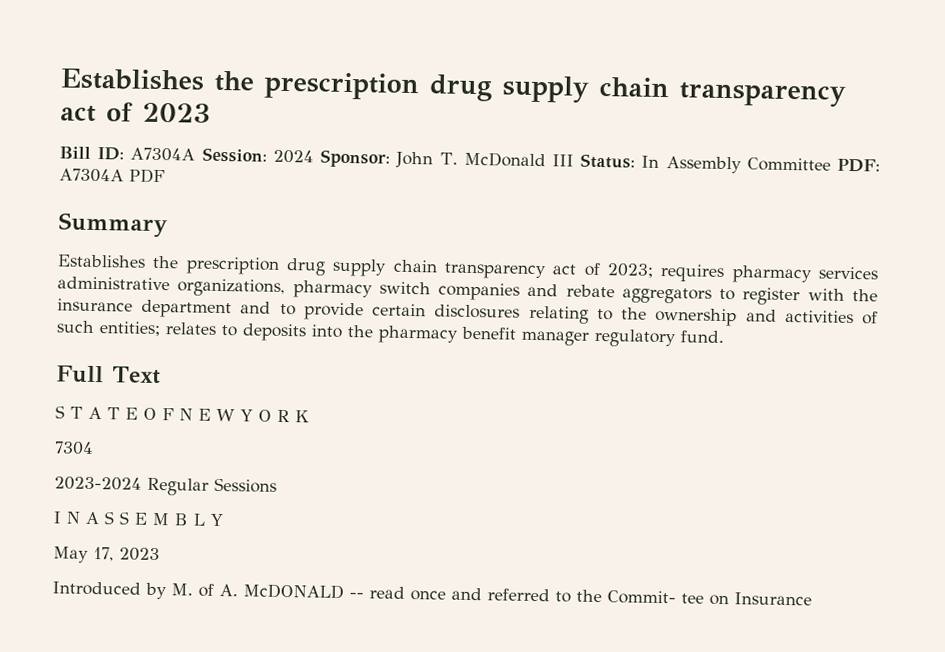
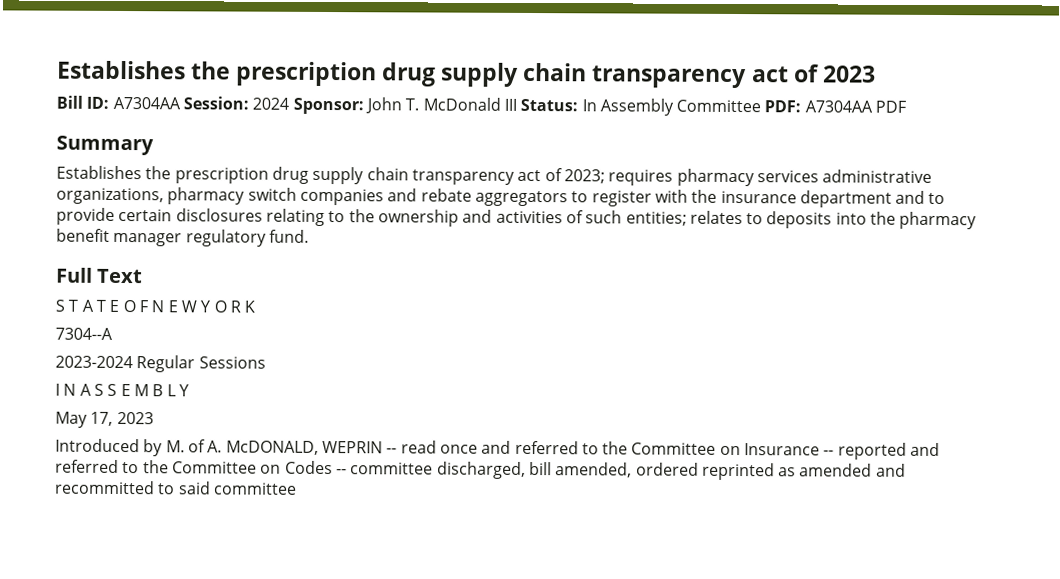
- Bill ID: A7304A Session: 2024 Sponsor: John T. McDonald III Status: In Assembly Committee PDF: A7304A PDF
+ Bill ID: A7304AA Session: 2024 Sponsor: John T. McDonald III Status: In Assembly Committee PDF: A7304AA PDF
- 7304
+ 7304--A
- Introduced by M. of A. McDONALD -- read once and referred to the Commit- tee on Insurance
+ Introduced by M. of A. McDONALD, WEPRIN -- read once and referred to the Committee on Insurance -- reported and referred to the Committee on Codes -- committee discharged, bill amended, ordered reprinted as amended and recommitted to said committee

